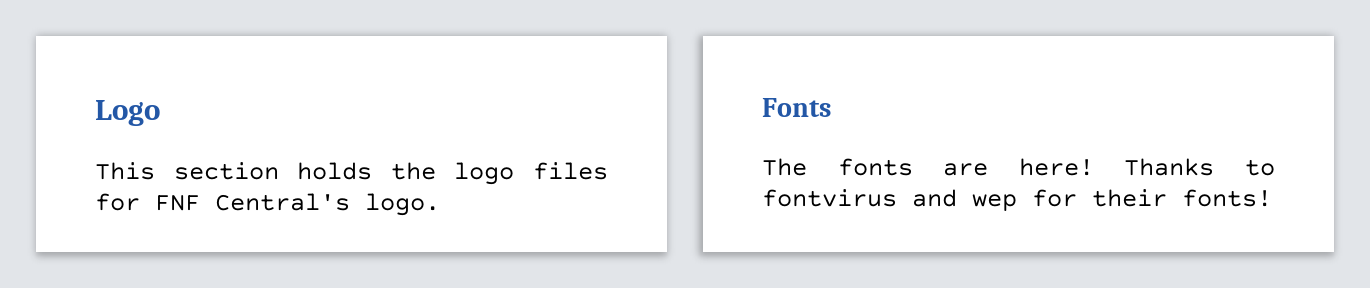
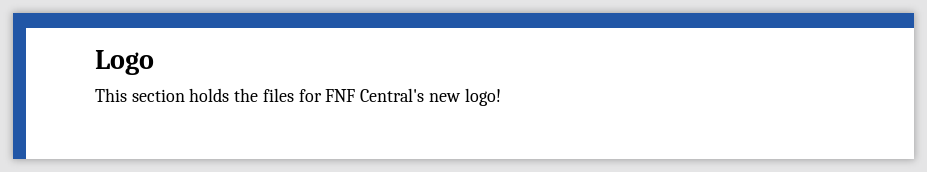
- This section holds the logo files for FNF Central's logo.
- Fonts
- The fonts are here! Thanks to fontvirus and wep for their fonts!
+ This section holds the files for FNF Central's new logo!

